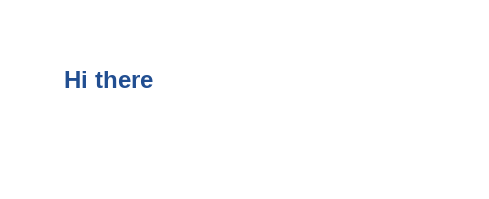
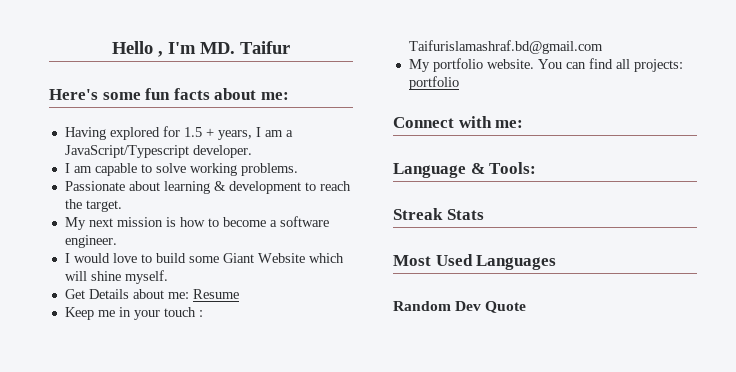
- Hi there
+ Hello , I'm MD. Taifur
+ Here's some fun facts about me:
+ Having explored for 1.5 + years, I am a JavaScript/Typescript developer.
+ I am capable to solve working problems.
+ Passionate about learning & development to reach the target.
+ My next mission is how to become a software engineer.
+ I would love to build some Giant Website which will shine myself.
+ Get Details about me: Resume
+ Keep me in your touch : Taifurislamashraf.bd@gmail.com
+ My portfolio website. You can find all projects: portfolio
+ Connect with me:
+ Language & Tools:
+ Streak Stats
+ Most Used Languages
+ Random Dev Quote

